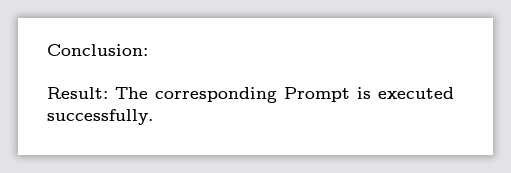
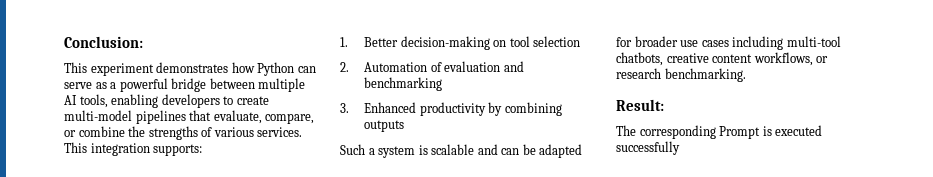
+ This experiment demonstrates how Python can serve as a powerful bridge between multiple AI tools, enabling developers to create multi-model pipelines that evaluate, compare, or combine the strengths of various services. This integration supports:
+ 1. Better decision-making on tool selection
+ 2. Automation of evaluation and benchmarking
+ 3. Enhanced productivity by combining outputs
+ Such a system is scalable and can be adapted for broader use cases including multi-tool chatbots, creative content workflows, or research benchmarking.
- Result: The corresponding Prompt is executed successfully.
+ Result:
+ The corresponding Prompt is executed successfully

